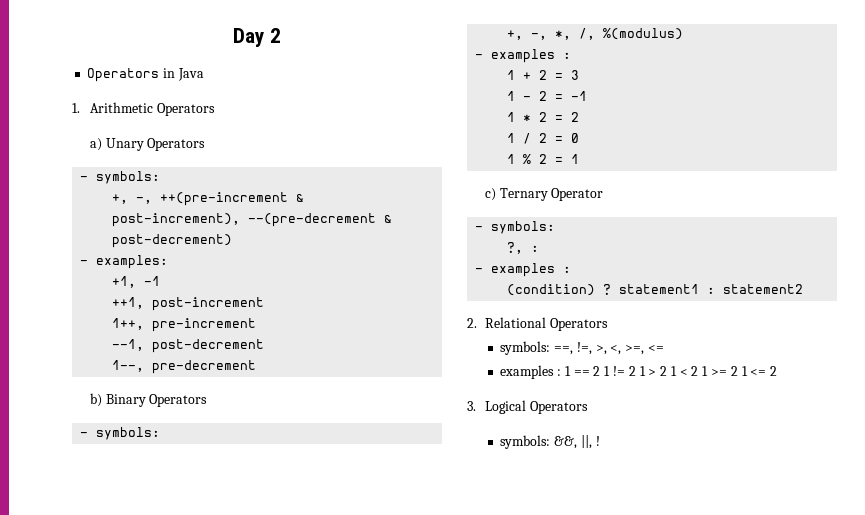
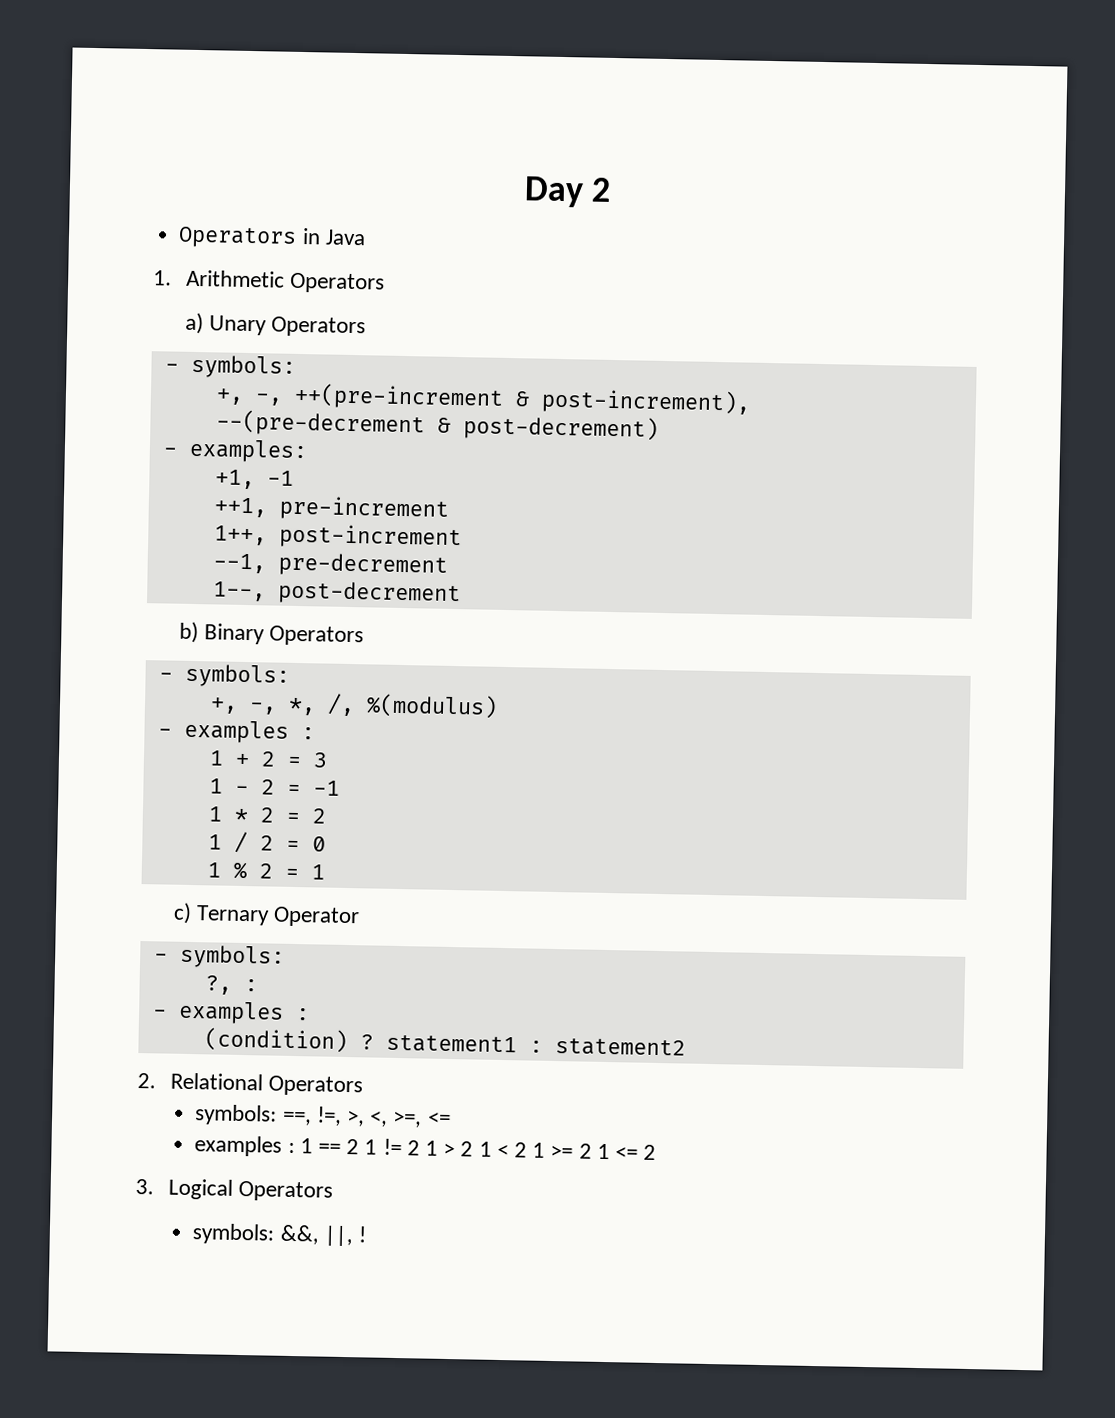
- ++1, post-increment
+ ++1, pre-increment
+ 1++, post-increment
- 1++, pre-increment
- --1, post-decrement
+ --1, pre-decrement
- 1--, pre-decrement
+ 1--, post-decrement

